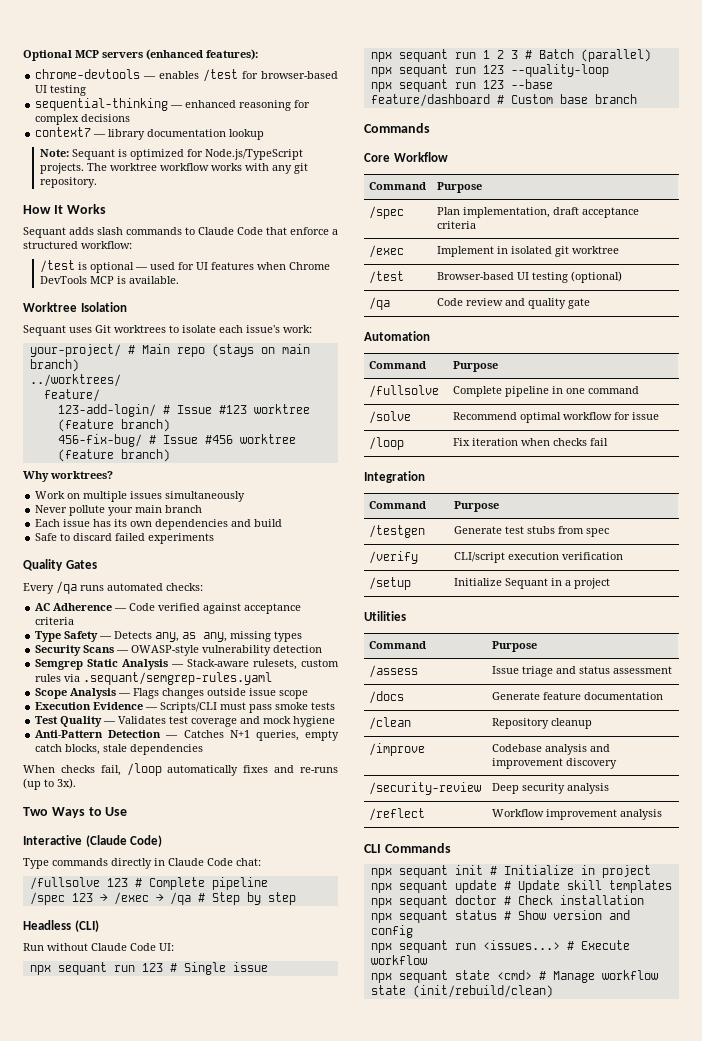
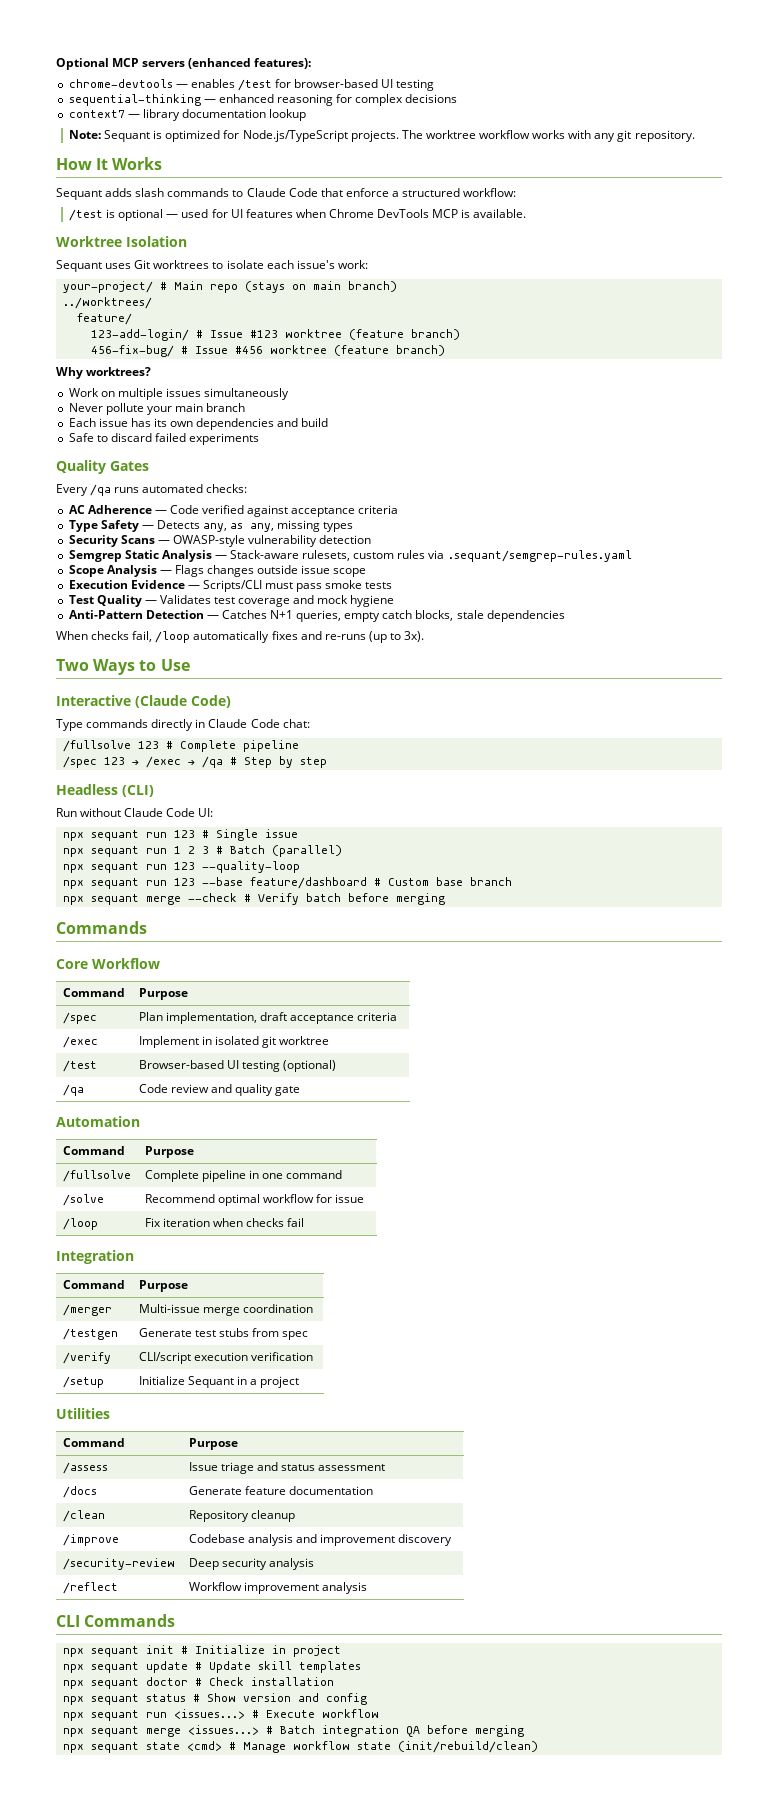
+ npx sequant merge --check # Verify batch before merging
+ /merger | Multi-issue merge coordination
+ npx sequant merge <issues...> # Batch integration QA before merging

